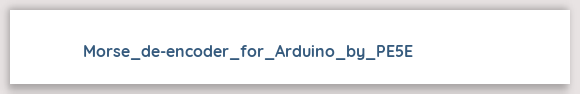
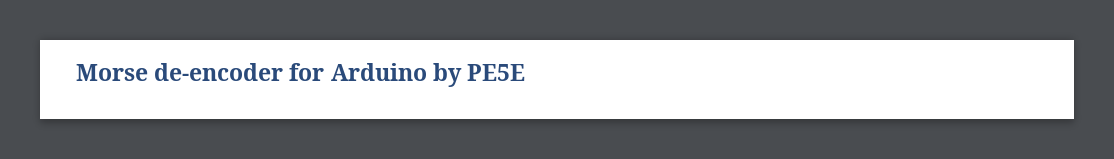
- Morse_de-encoder_for_Arduino_by_PE5E
+ Morse de-encoder for Arduino by PE5E

